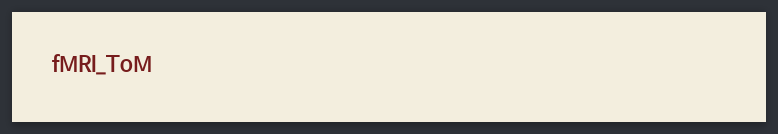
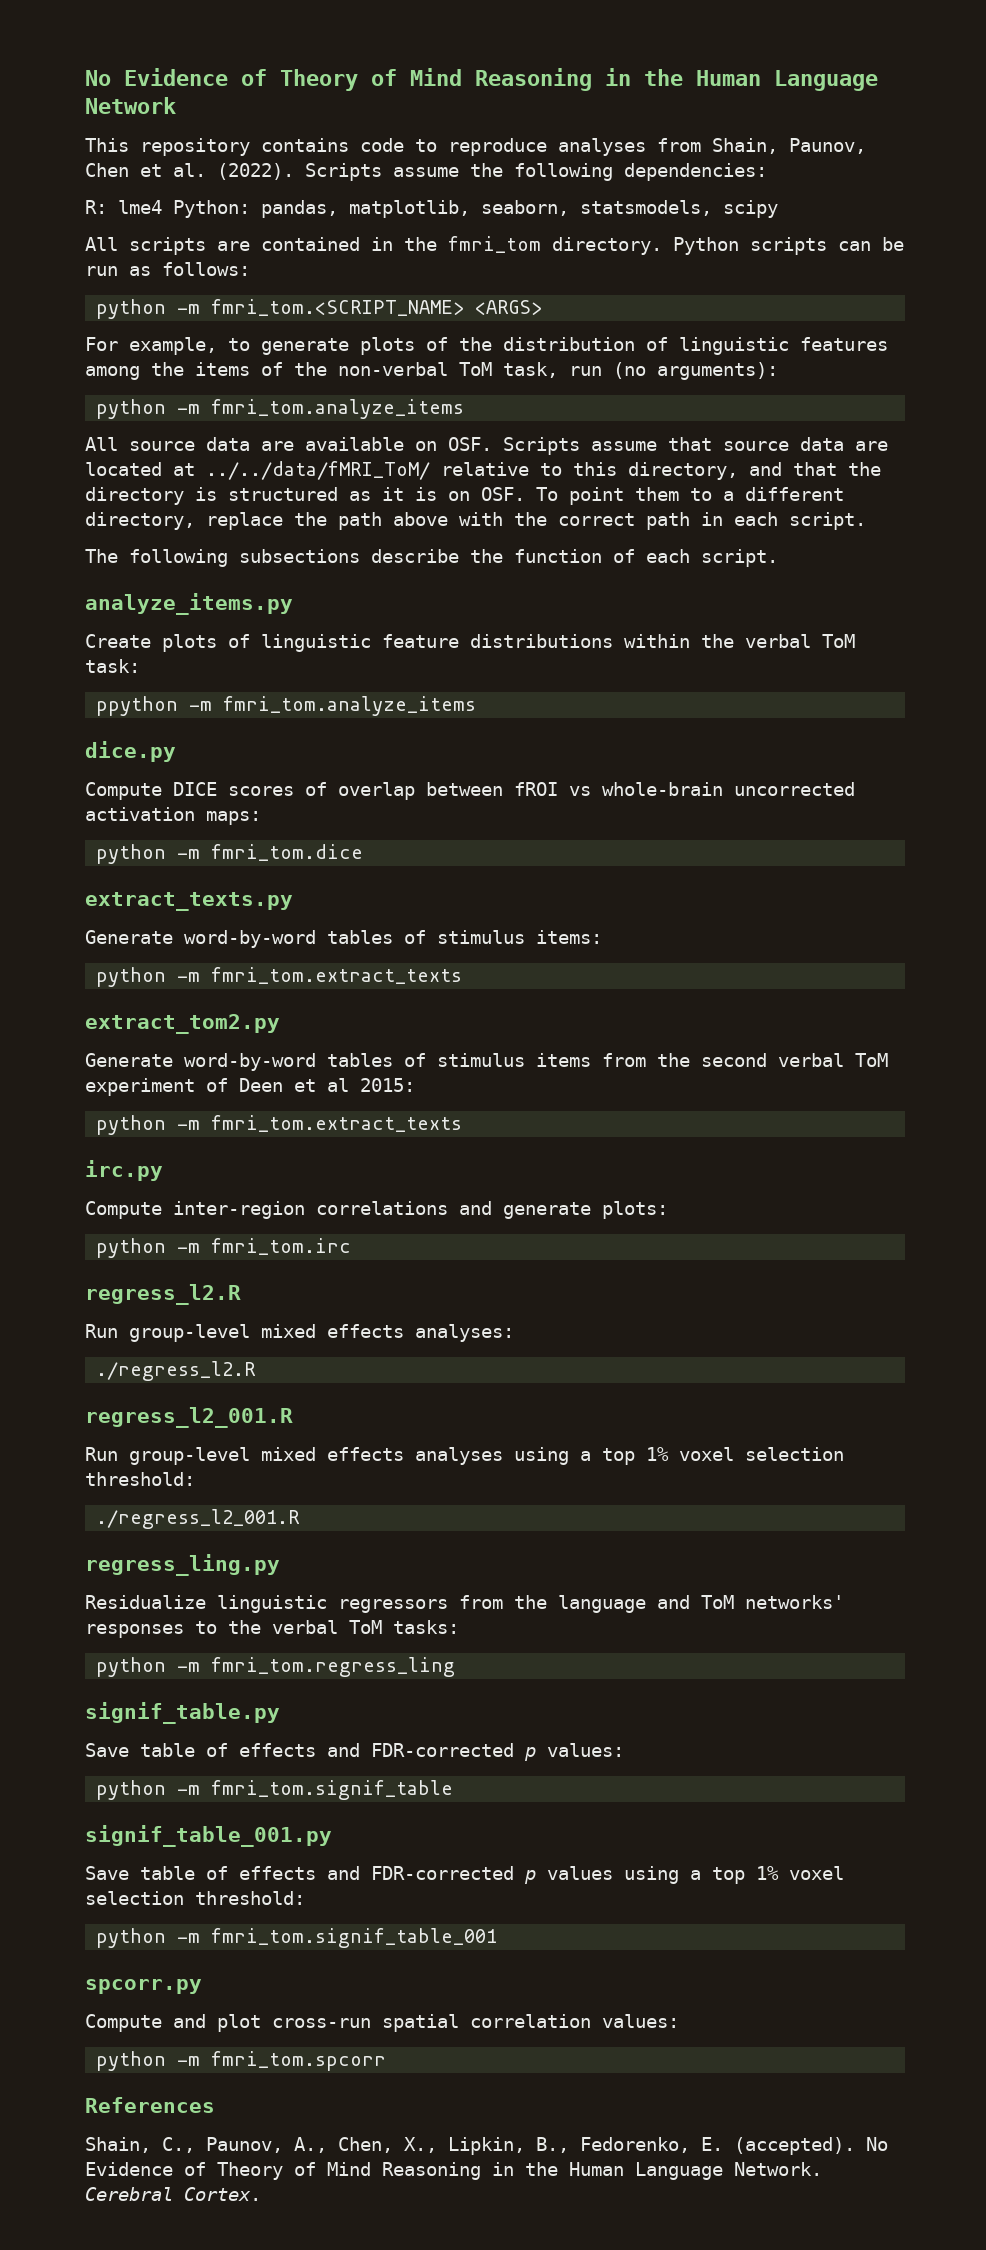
- fMRI_ToM
+ No Evidence of Theory of Mind Reasoning in the Human Language Network
+ This repository contains code to reproduce analyses from Shain, Paunov, Chen et al. (2022). Scripts assume the following dependencies:
+ R: lme4 Python: pandas, matplotlib, seaborn, statsmodels, scipy
+ All scripts are contained in the fmri_tom directory. Python scripts can be run as follows:
+ python -m fmri_tom.<SCRIPT_NAME> <ARGS>
+ For example, to generate plots of the distribution of linguistic features among the items of the non-verbal ToM task, run (no arguments):
+ python -m fmri_tom.analyze_items
+ All source data are available on OSF. Scripts assume that source data are located at ../../data/fMRI_ToM/ relative to this directory, and that the directory is structured as it is on OSF. To point them to a different directory, replace the path above with the correct path in each script.
+ The following subsections describe the function of each script.
+ analyze_items.py
+ Create plots of linguistic feature distributions within the verbal ToM task:
+ ppython -m fmri_tom.analyze_items
+ dice.py
+ Compute DICE scores of overlap between fROI vs whole-brain uncorrected activation maps:
+ python -m fmri_tom.dice
+ extract_texts.py
+ Generate word-by-word tables of stimulus items:
+ python -m fmri_tom.extract_texts
+ extract_tom2.py
+ Generate word-by-word tables of stimulus items from the second verbal ToM experiment of Deen et al 2015:
+ python -m fmri_tom.extract_texts
+ irc.py
+ Compute inter-region correlations and generate plots:
+ python -m fmri_tom.irc
+ regress_l2.R
+ Run group-level mixed effects analyses:
+ ./regress_l2.R
+ regress_l2_001.R
+ Run group-level mixed effects analyses using a top 1% voxel selection threshold:
+ ./regress_l2_001.R
+ regress_ling.py
+ Residualize linguistic regressors from the language and ToM networks' responses to the verbal ToM tasks:
+ python -m fmri_tom.regress_ling
+ signif_table.py
+ Save table of effects and FDR-corrected p values:
+ python -m fmri_tom.signif_table
+ signif_table_001.py
+ Save table of effects and FDR-corrected p values using a top 1% voxel selection threshold:
+ python -m fmri_tom.signif_table_001
+ spcorr.py
+ Compute and plot cross-run spatial correlation values:
+ python -m fmri_tom.spcorr
+ References
+ Shain, C., Paunov, A., Chen, X., Lipkin, B., Fedorenko, E. (accepted). No Evidence of Theory of Mind Reasoning in the Human Language Network. Cerebral Cortex.

